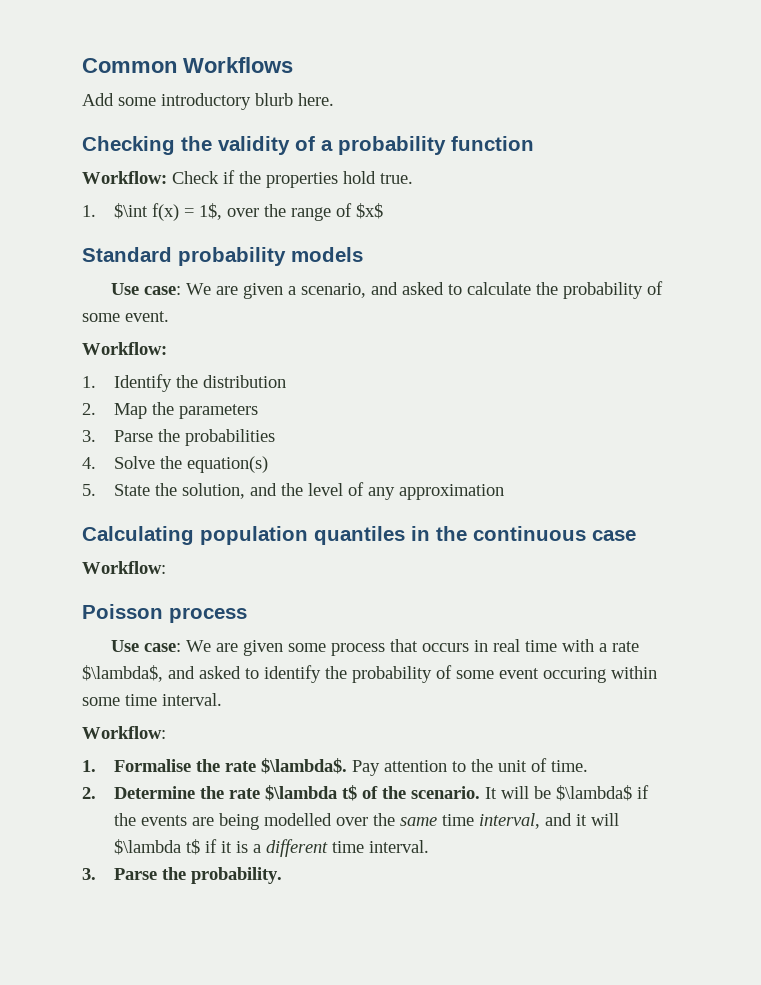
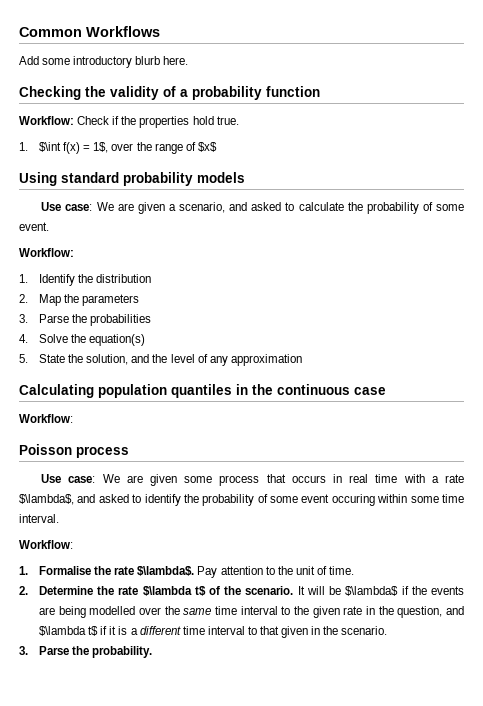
- Standard probability models
+ Using standard probability models
- It will be $\lambda$ if the events are being modelled over the same time interval, and it will $\lambda t$ if it is a different time interval.
+ It will be $\lambda$ if the events are being modelled over the same time interval to the given rate in the question, and $\lambda t$ if it is a different time interval to that given in the scenario.

